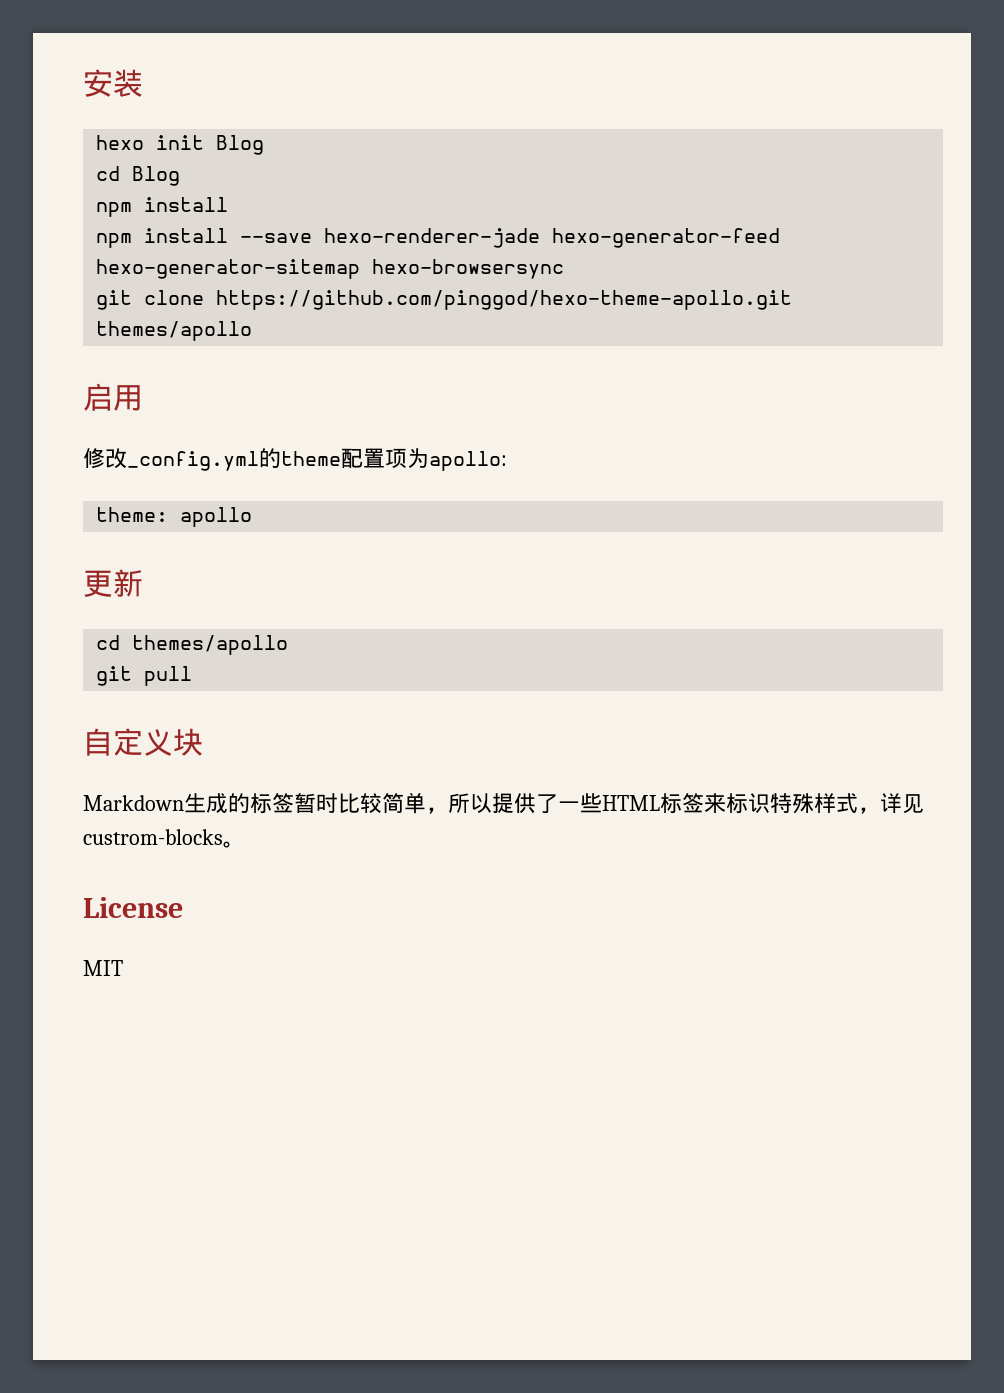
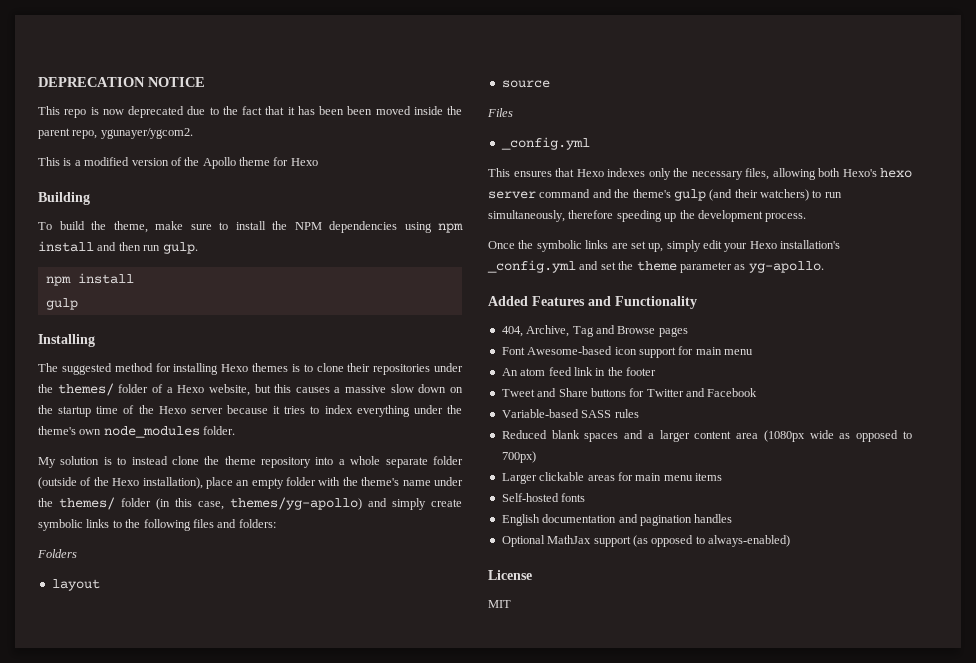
- 安装
- hexo init Blog
- cd Blog
+ DEPRECATION NOTICE
+ This repo is now deprecated due to the fact that it has been been moved inside the parent repo, ygunayer/ygcom2.
+ This is a modified version of the Apollo theme for Hexo
+ Building
+ To build the theme, make sure to install the NPM dependencies using npm install and then run gulp.
  npm install
- npm install --save hexo-renderer-jade hexo-generator-feed hexo-generator-sitemap hexo-browsersync
- git clone https://github.com/pinggod/hexo-theme-apollo.git themes/apollo
- 启用
- 修改_config.yml的theme配置项为apollo:
- theme: apollo
- 更新
- cd themes/apollo
- git pull
- 自定义块
- Markdown生成的标签暂时比较简单，所以提供了一些HTML标签来标识特殊样式，详见custrom-blocks。
+ gulp
+ Installing
+ The suggested method for installing Hexo themes is to clone their repositories under the themes/ folder of a Hexo website, but this causes a massive slow down on the startup time of the Hexo server because it tries to index everything under the theme's own node_modules folder.
+ My solution is to instead clone the theme repository into a whole separate folder (outside of the Hexo installation), place an empty folder with the theme's name under the themes/ folder (in this case, themes/yg-apollo) and simply create symbolic links to the following files and folders:
+ Folders
+ layout
+ source
+ Files
+ _config.yml
+ This ensures that Hexo indexes only the necessary files, allowing both Hexo's hexo server command and the theme's gulp (and their watchers) to run simultaneously, therefore speeding up the development process.
+ Once the symbolic links are set up, simply edit your Hexo installation's _config.yml and set the theme parameter as yg-apollo.
+ Added Features and Functionality
+ 404, Archive, Tag and Browse pages
+ Font Awesome-based icon support for main menu
+ An atom feed link in the footer
+ Tweet and Share buttons for Twitter and Facebook
+ Variable-based SASS rules
+ Reduced blank spaces and a larger content area (1080px wide as opposed to 700px)
+ Larger clickable areas for main menu items
+ Self-hosted fonts
+ English documentation and pagination handles
+ Optional MathJax support (as opposed to always-enabled)

